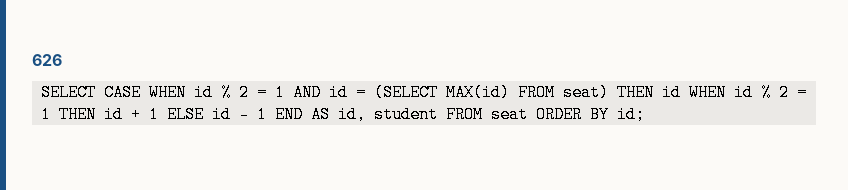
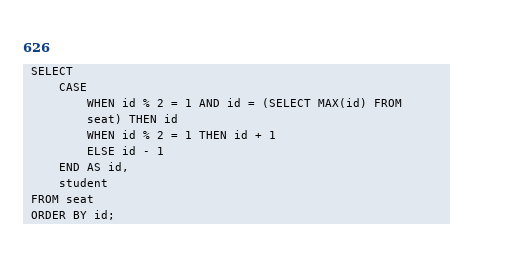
- SELECT CASE WHEN id % 2 = 1 AND id = (SELECT MAX(id) FROM seat) THEN id WHEN id % 2 = 1 THEN id + 1 ELSE id - 1 END AS id, student FROM seat ORDER BY id;
+ SELECT
+ CASE
+ WHEN id % 2 = 1 AND id = (SELECT MAX(id) FROM seat) THEN id
+ WHEN id % 2 = 1 THEN id + 1
+ ELSE id - 1
+ END AS id,
+ student
+ FROM seat
+ ORDER BY id;

